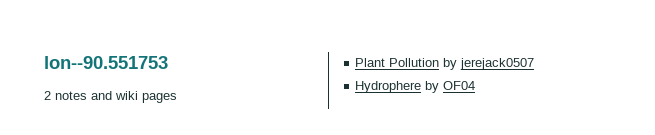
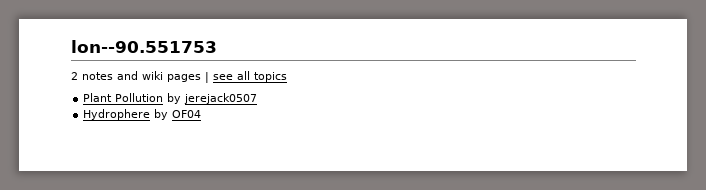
- 2 notes and wiki pages
+ 2 notes and wiki pages | see all topics

